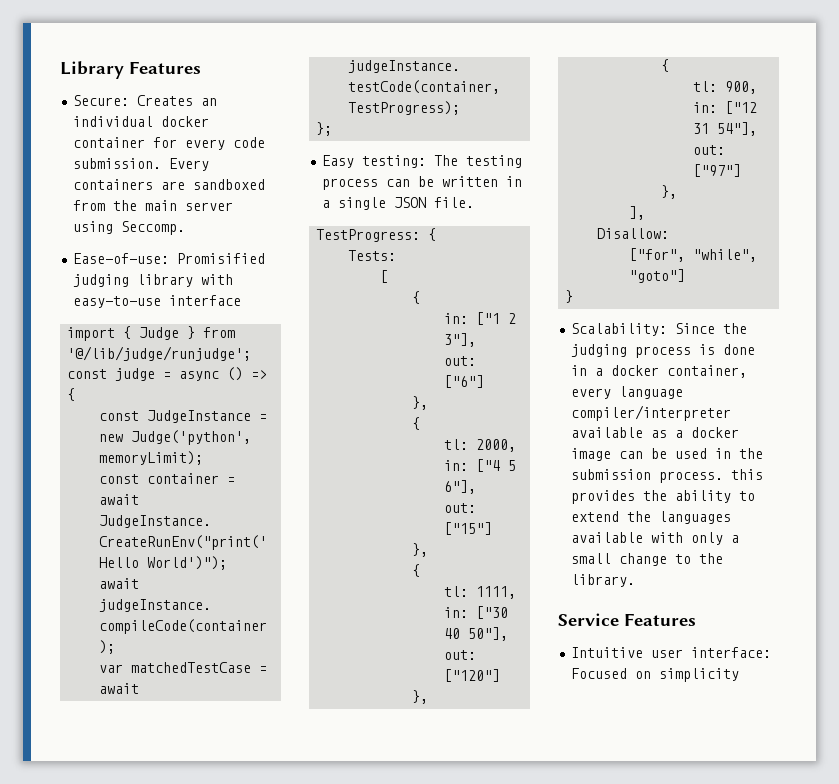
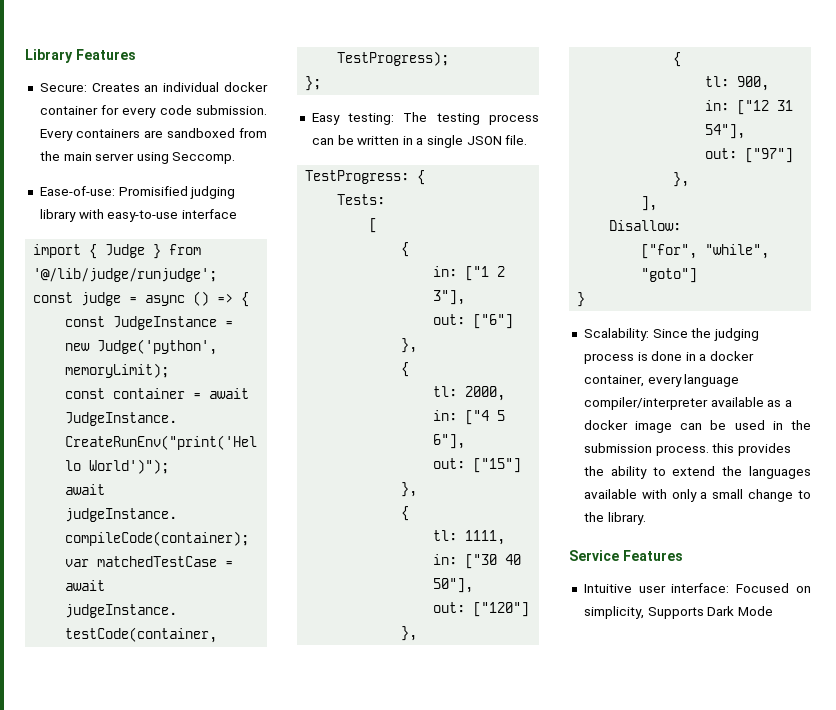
- Intuitive user interface: Focused on simplicity
+ Intuitive user interface: Focused on simplicity, Supports Dark Mode

